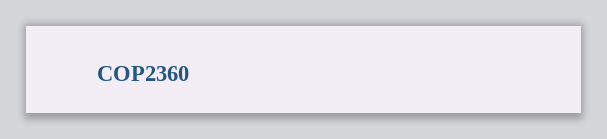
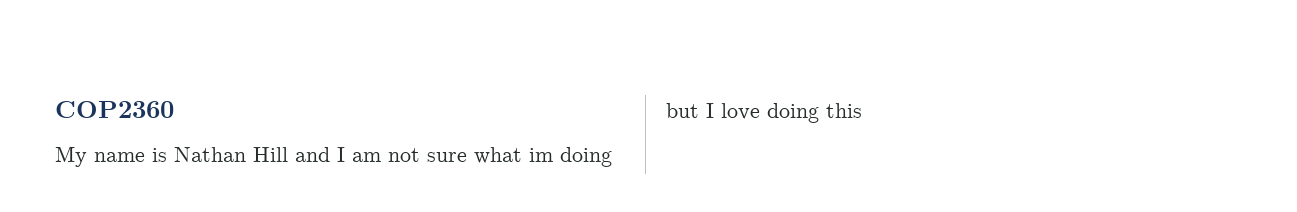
+ My name is Nathan Hill and I am not sure what im doing but I love doing this

